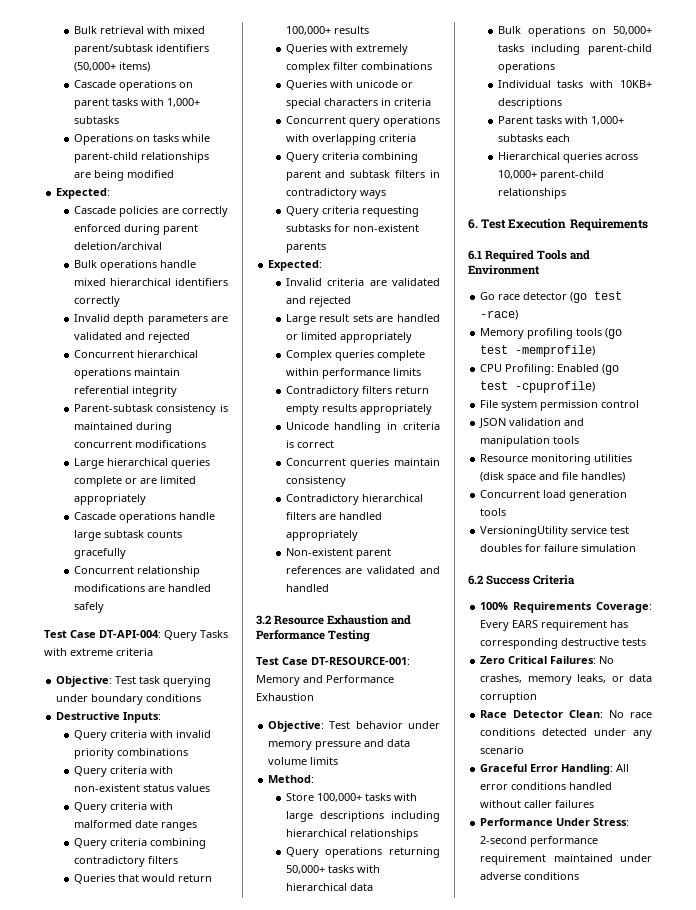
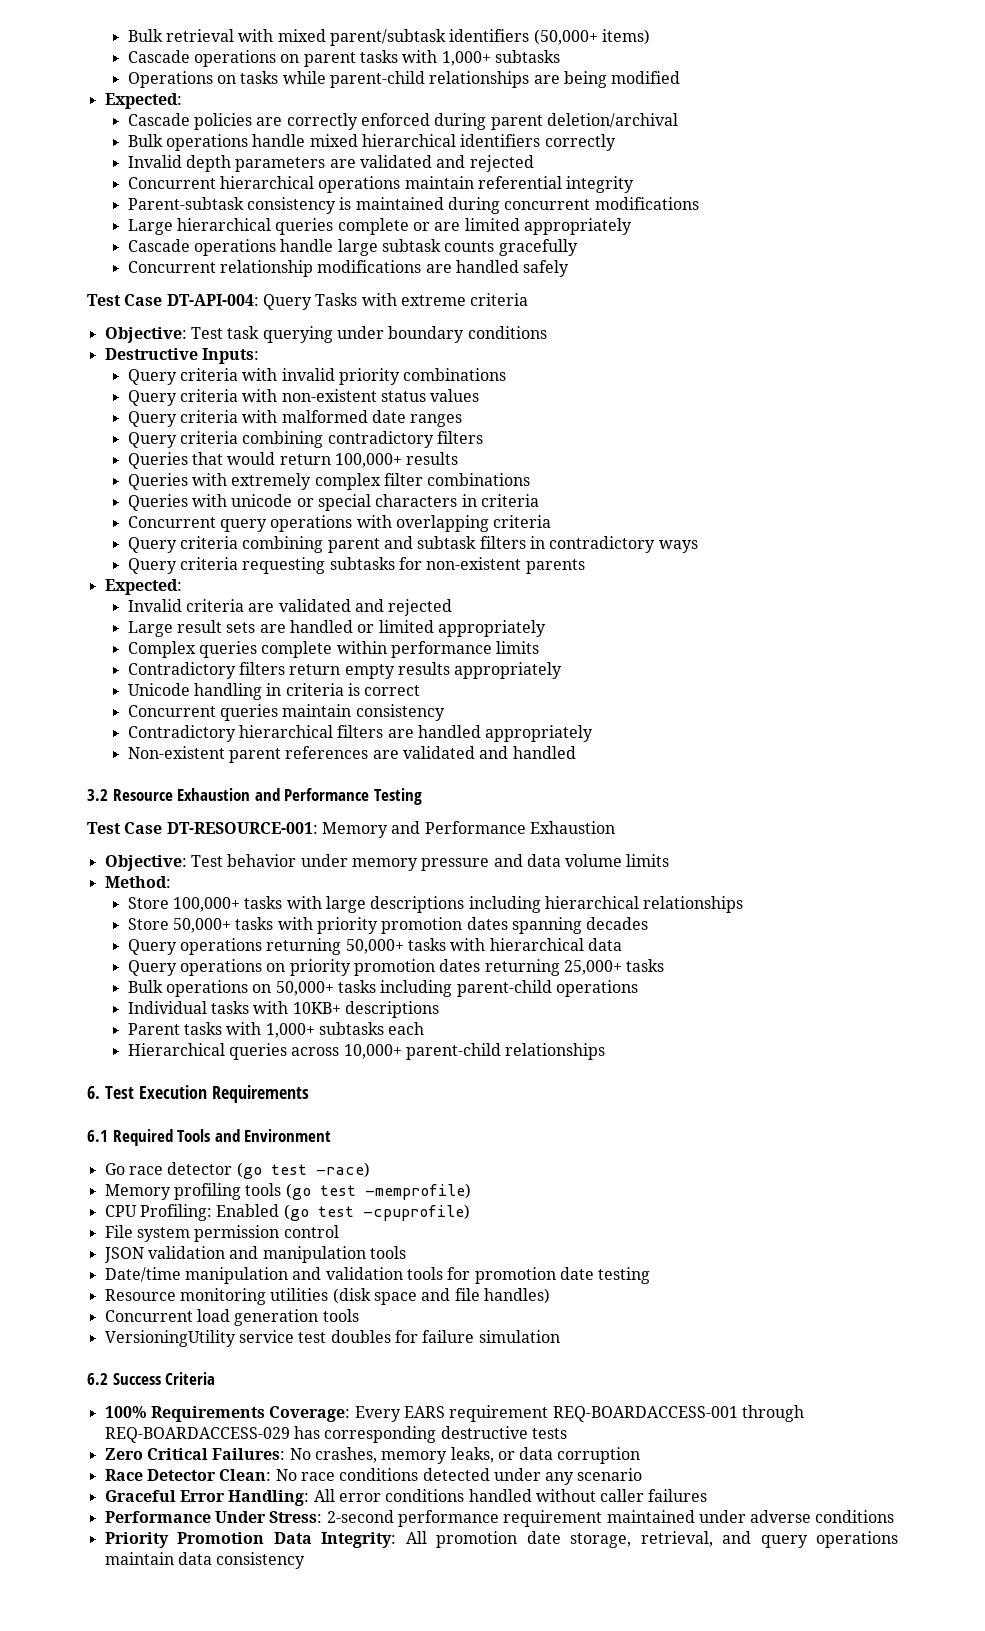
+ Store 50,000+ tasks with priority promotion dates spanning decades
+ Query operations on priority promotion dates returning 25,000+ tasks
+ Date/time manipulation and validation tools for promotion date testing
- 100% Requirements Coverage: Every EARS requirement has corresponding destructive tests
+ 100% Requirements Coverage: Every EARS requirement REQ-BOARDACCESS-001 through REQ-BOARDACCESS-029 has corresponding destructive tests
+ Priority Promotion Data Integrity: All promotion date storage, retrieval, and query operations maintain data consistency

